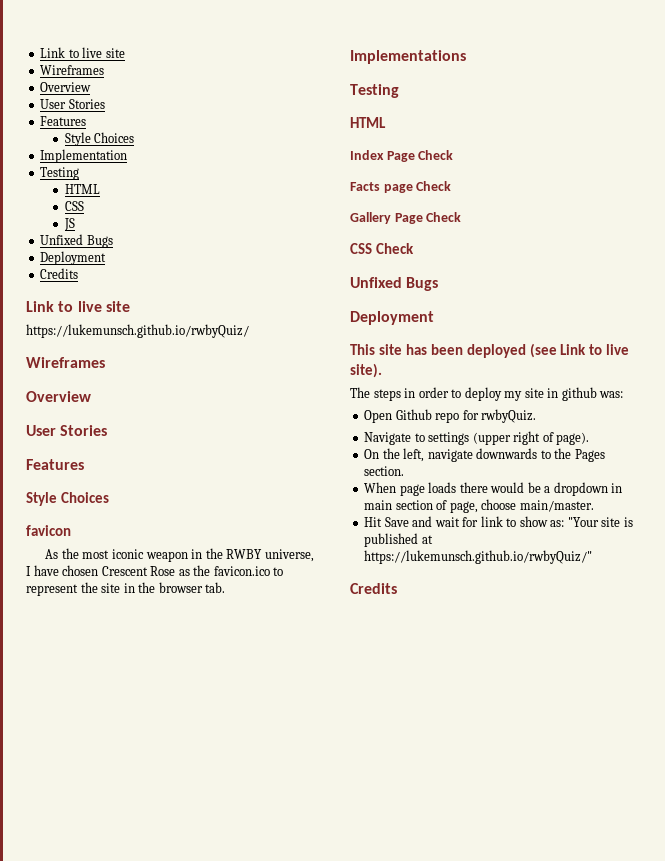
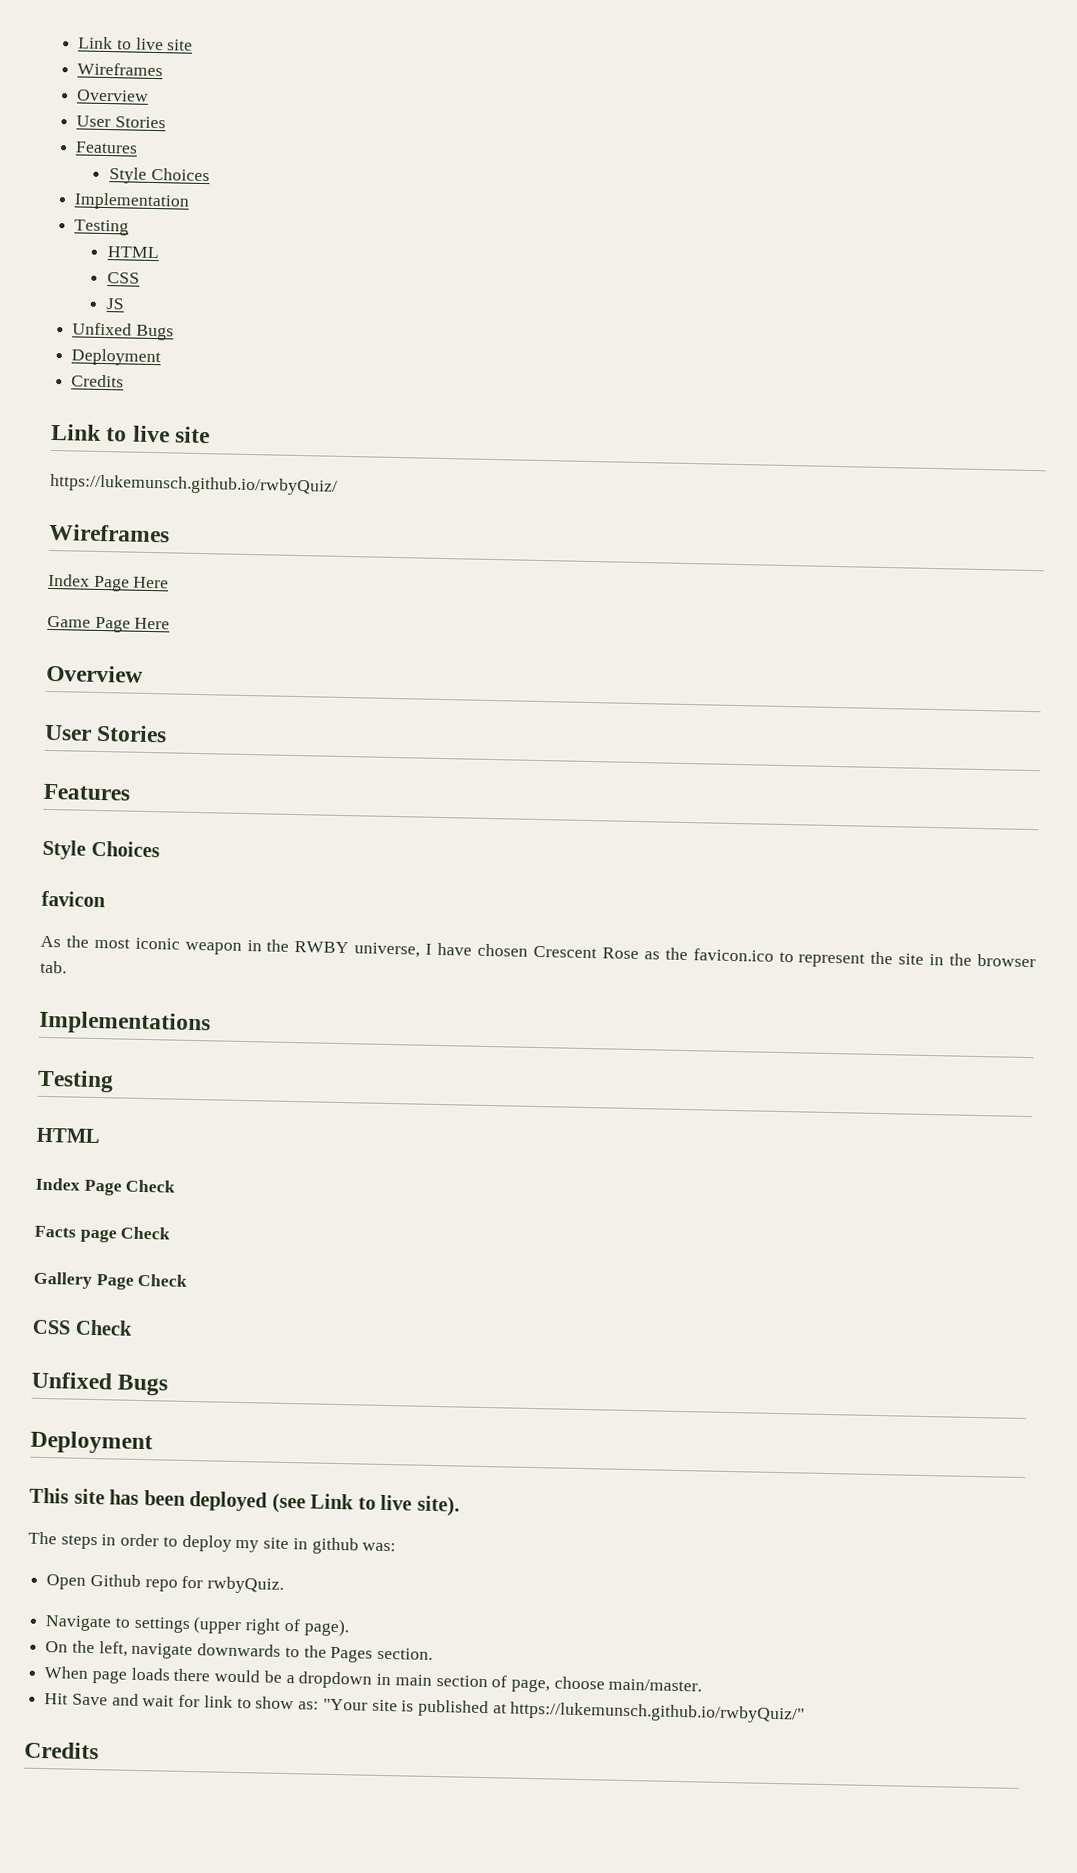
+ Index Page Here
+ Game Page Here

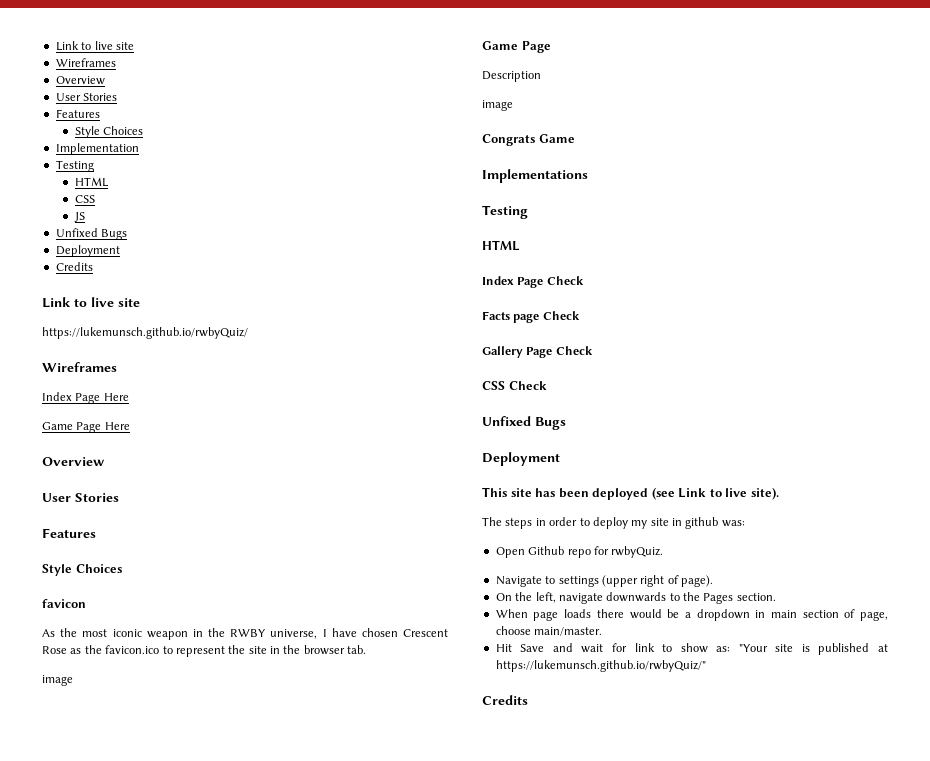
  As the most iconic weapon in the RWBY universe, I have chosen Crescent Rose as the favicon.ico to represent the site in the browser tab.
+ image
+ Game Page
+ Description
+ image
+ Congrats Game

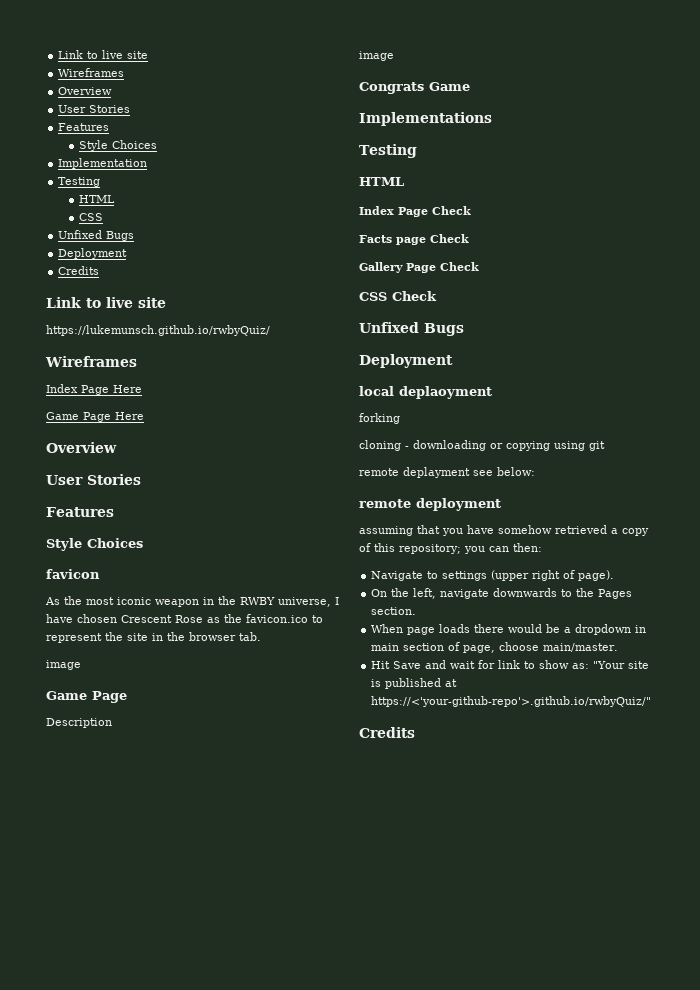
- JS
- This site has been deployed (see Link to live site).
- The steps in order to deploy my site in github was:
- Open Github repo for rwbyQuiz.
+ local deplaoyment
+ forking
+ cloning - downloading or copying using git
+ remote deplayment see below:
+ remote deployment
+ assuming that you have somehow retrieved a copy of this repository; you can then:
- Hit Save and wait for link to show as: "Your site is published at https://lukemunsch.github.io/rwbyQuiz/"
+ Hit Save and wait for link to show as: "Your site is published at https://<'your-github-repo'>.github.io/rwbyQuiz/"

